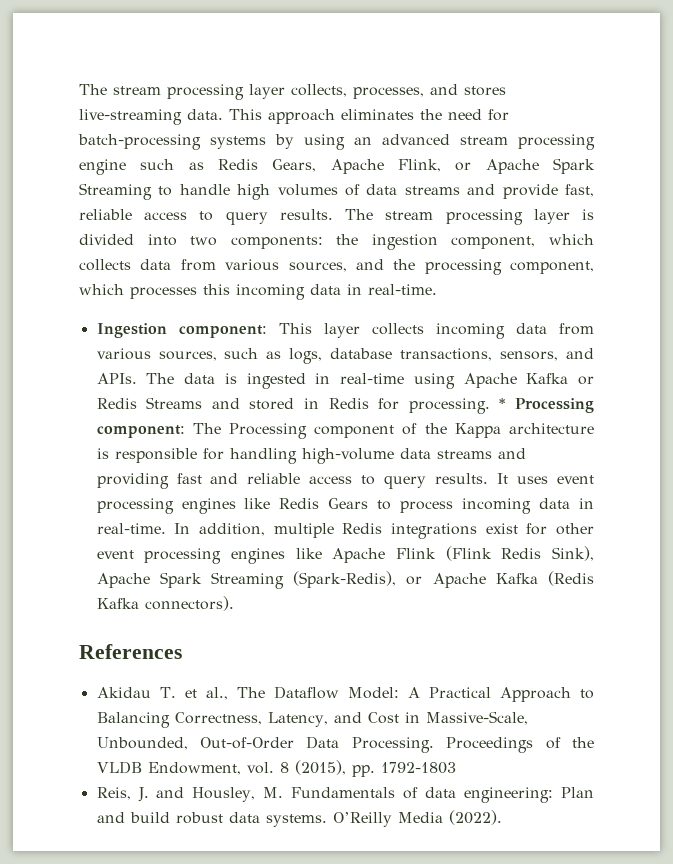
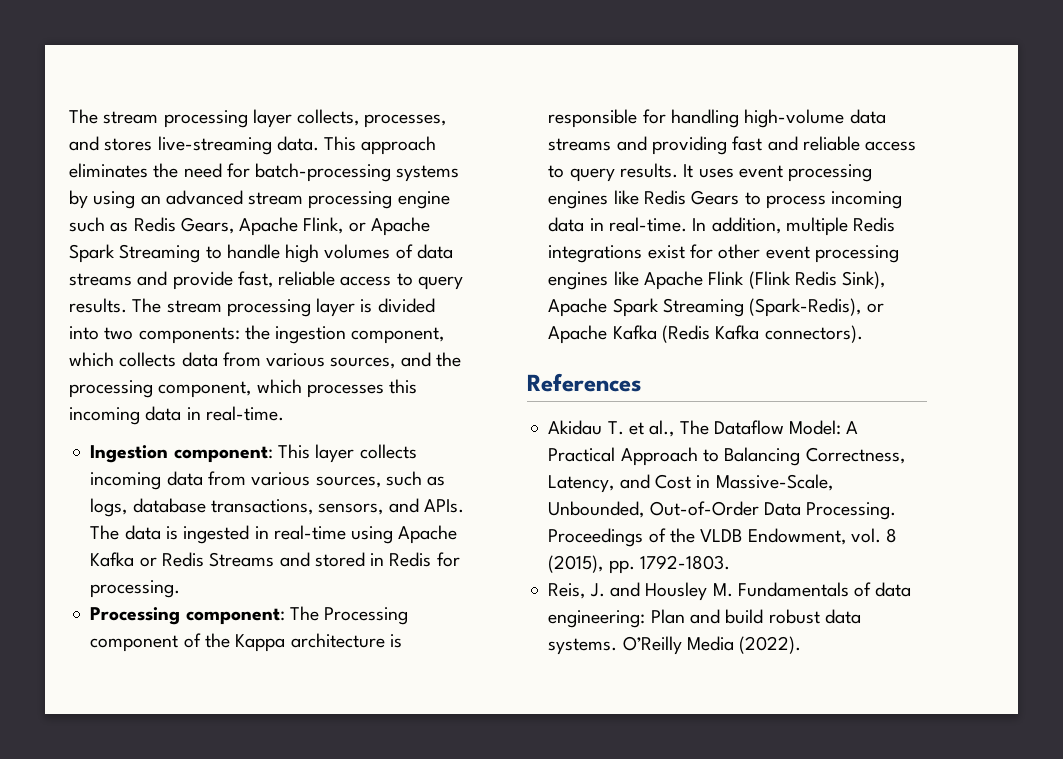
- The data is ingested in real-time using Apache Kafka or Redis Streams and stored in Redis for processing. * Processing component: The Processing component of the Kappa architecture is responsible for handling high-volume data streams and providing fast and reliable access to query results.
+ The data is ingested in real-time using Apache Kafka or Redis Streams and stored in Redis for processing.
+ Processing component: The Processing component of the Kappa architecture is responsible for handling high-volume data streams and providing fast and reliable access to query results.
- Proceedings of the VLDB Endowment, vol. 8 (2015), pp. 1792-1803
+ Proceedings of the VLDB Endowment, vol. 8 (2015), pp. 1792-1803.
- Reis, J. and Housley, M. Fundamentals of data engineering: Plan and build robust data systems.
+ Reis, J. and Housley M. Fundamentals of data engineering: Plan and build robust data systems.

